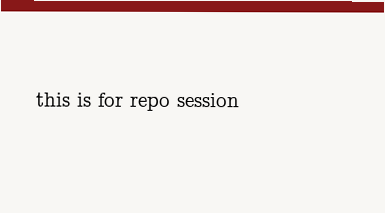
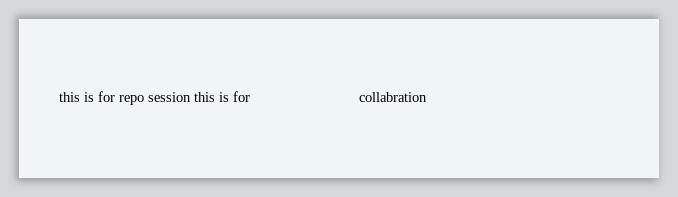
- this is for repo session
+ this is for repo session this is for collabration

